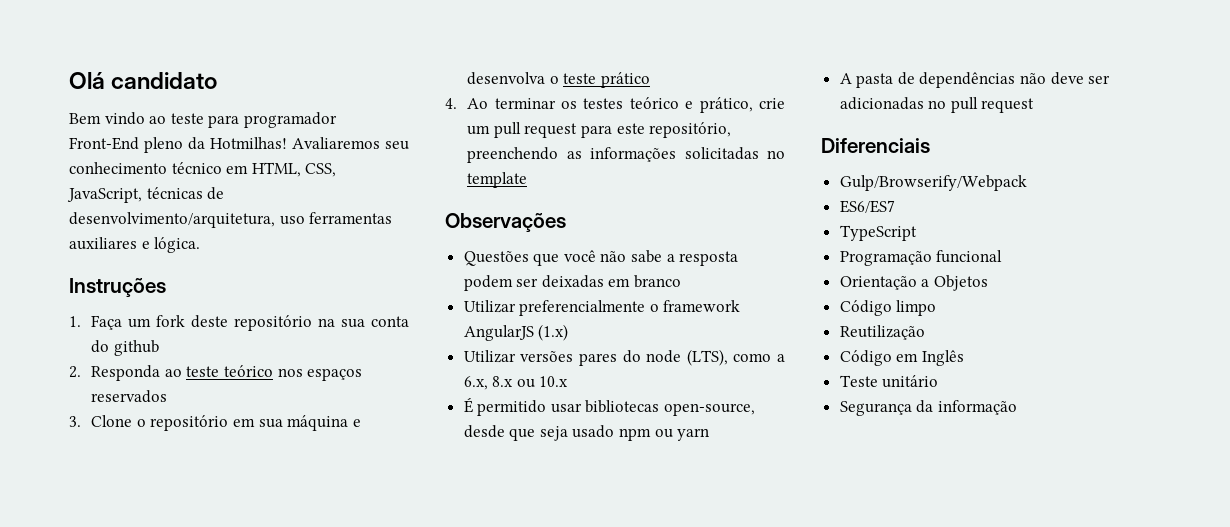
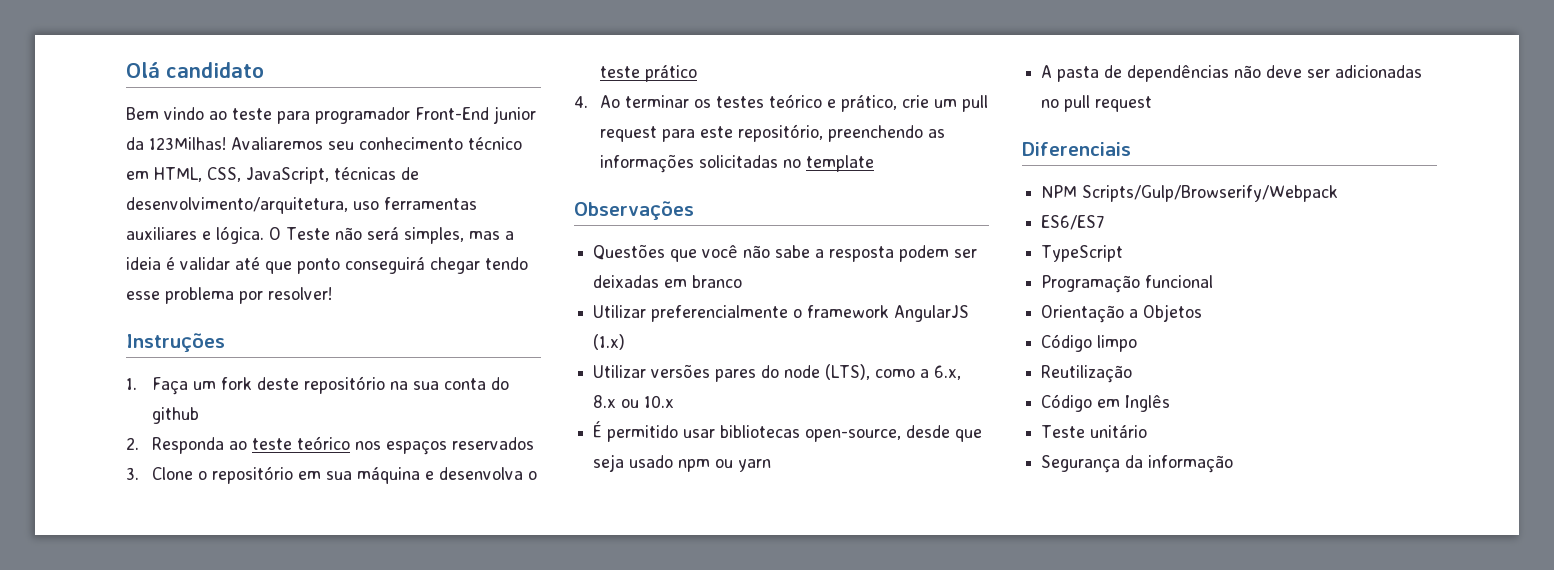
- Bem vindo ao teste para programador Front-End pleno da Hotmilhas!
+ Bem vindo ao teste para programador Front-End junior da 123Milhas!
+ O Teste não será simples, mas a ideia é validar até que ponto conseguirá chegar tendo esse problema por resolver!
- Gulp/Browserify/Webpack
+ NPM Scripts/Gulp/Browserify/Webpack

